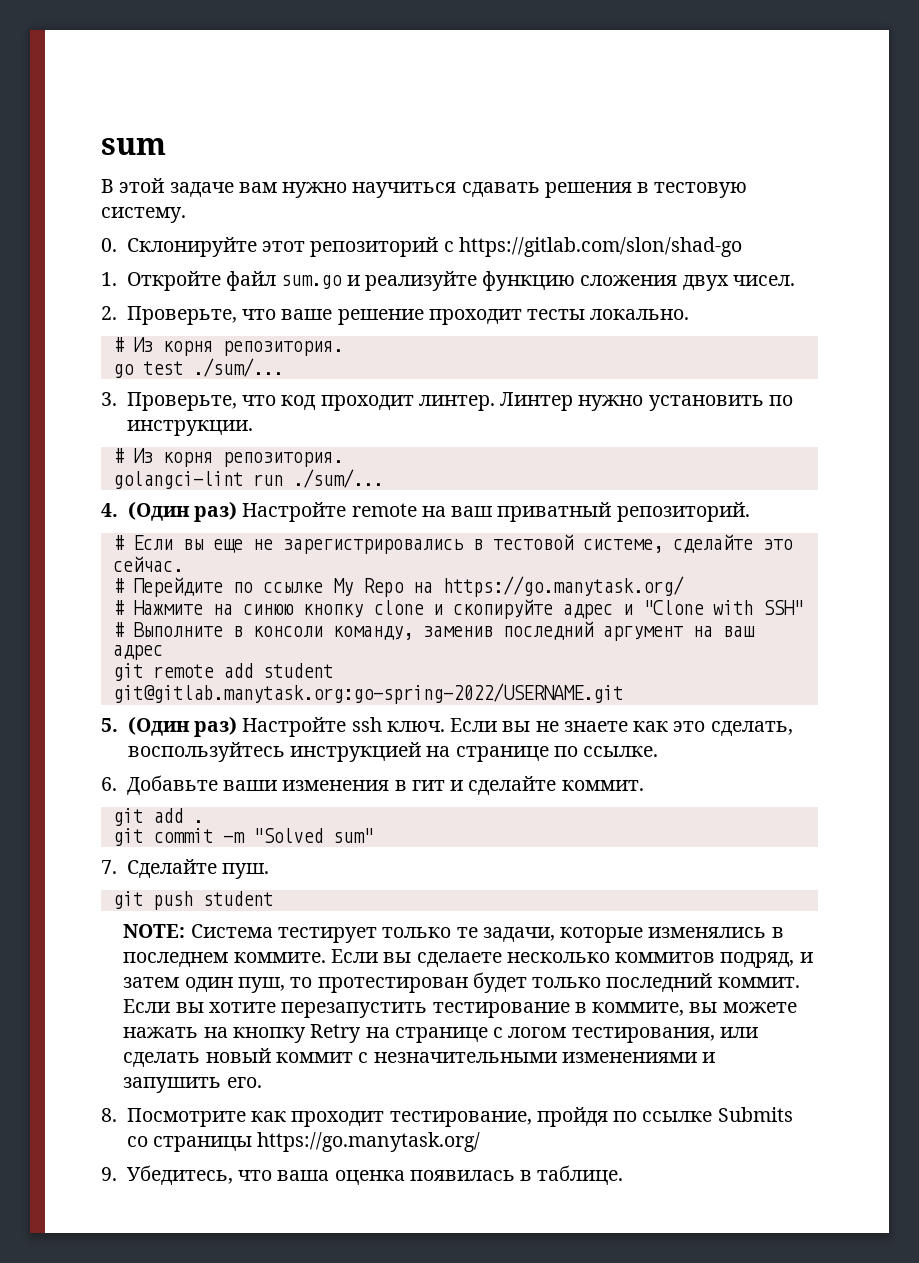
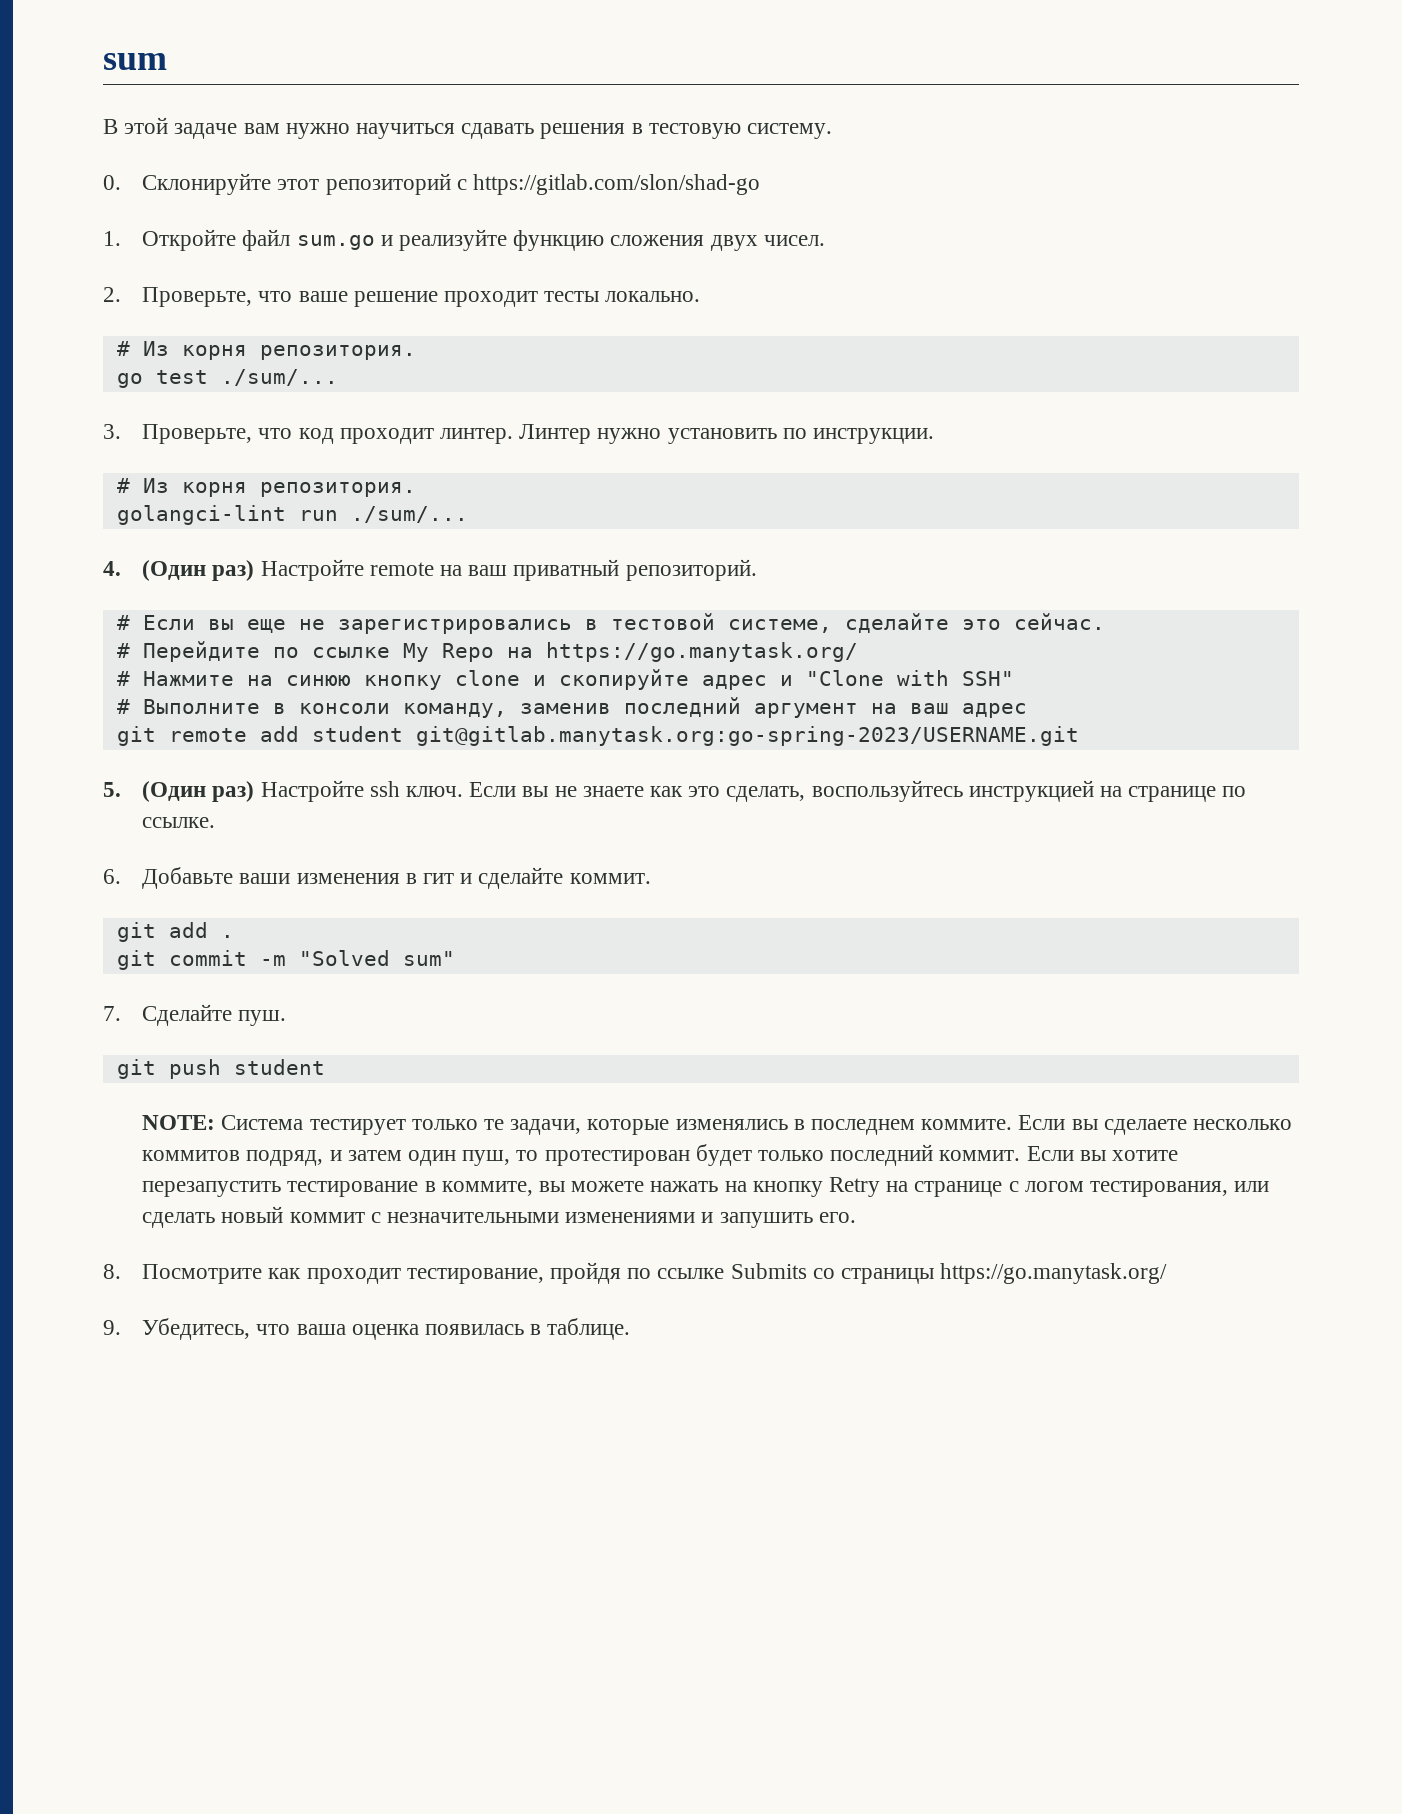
- git remote add student git@gitlab.manytask.org:go-spring-2022/USERNAME.git
+ git remote add student git@gitlab.manytask.org:go-spring-2023/USERNAME.git

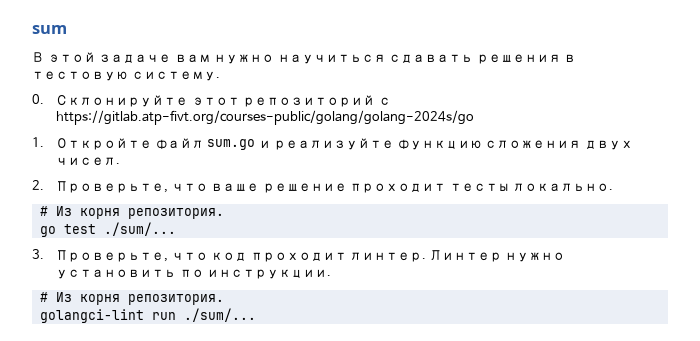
- 0. Склонируйте этот репозиторий с https://gitlab.com/slon/shad-go
+ 0. Склонируйте этот репозиторий с https://gitlab.atp-fivt.org/courses-public/golang/golang-2024s/go
- 4. (Один раз) Настройте remote на ваш приватный репозиторий.
- # Если вы еще не зарегистрировались в тестовой системе, сделайте это сейчас.
- # Перейдите по ссылке My Repo на https://go.manytask.org/
- # Нажмите на синюю кнопку clone и скопируйте адрес и "Clone with SSH"
- # Выполните в консоли команду, заменив последний аргумент на ваш адрес
- git remote add student git@gitlab.manytask.org:go-spring-2023/USERNAME.git
- 5. (Один раз) Настройте ssh ключ. Если вы не знаете как это сделать, воспользуйтесь инструкцией на странице по ссылке.
- 6. Добавьте ваши изменения в гит и сделайте коммит.
- git add .
- git commit -m "Solved sum"
- 7. Сделайте пуш.
- git push student
- NOTE: Система тестирует только те задачи, которые изменялись в последнем коммите. Если вы сделаете несколько коммитов подряд, и затем один пуш, то протестирован будет только последний коммит. Если вы хотите перезапустить тестирование в коммите, вы можете нажать на кнопку Retry на странице с логом тестирования, или сделать новый коммит с незначительными изменениями и запушить его.
- 8. Посмотрите как проходит тестирование, пройдя по ссылке Submits со страницы https://go.manytask.org/
- 9. Убедитесь, что ваша оценка появилась в таблице.

